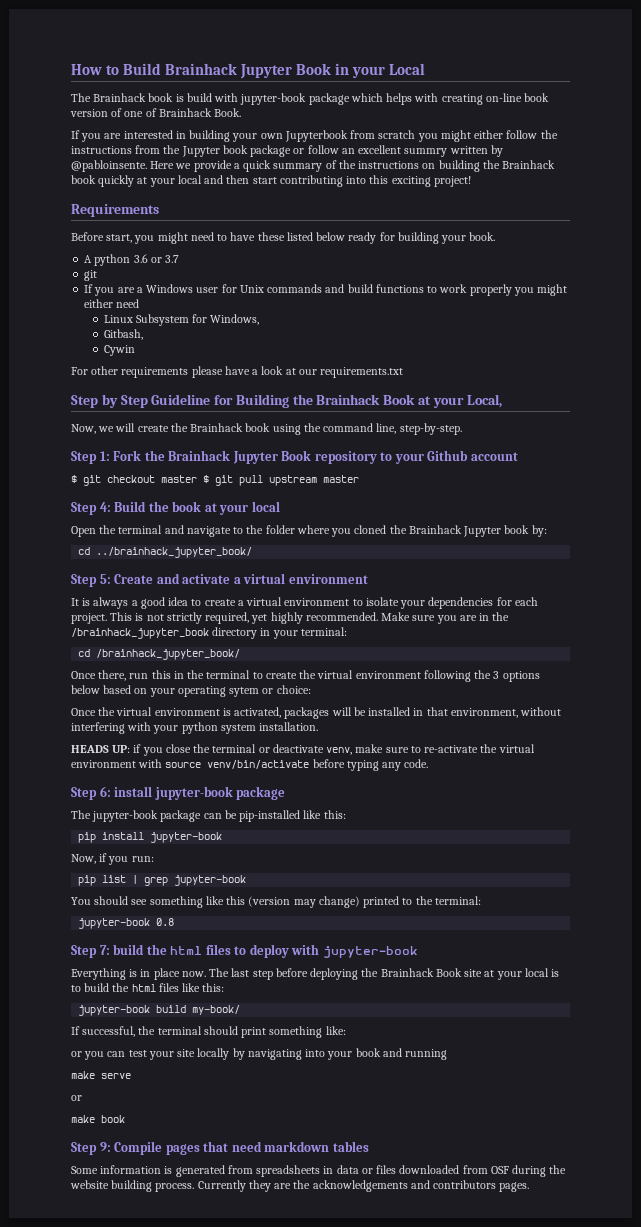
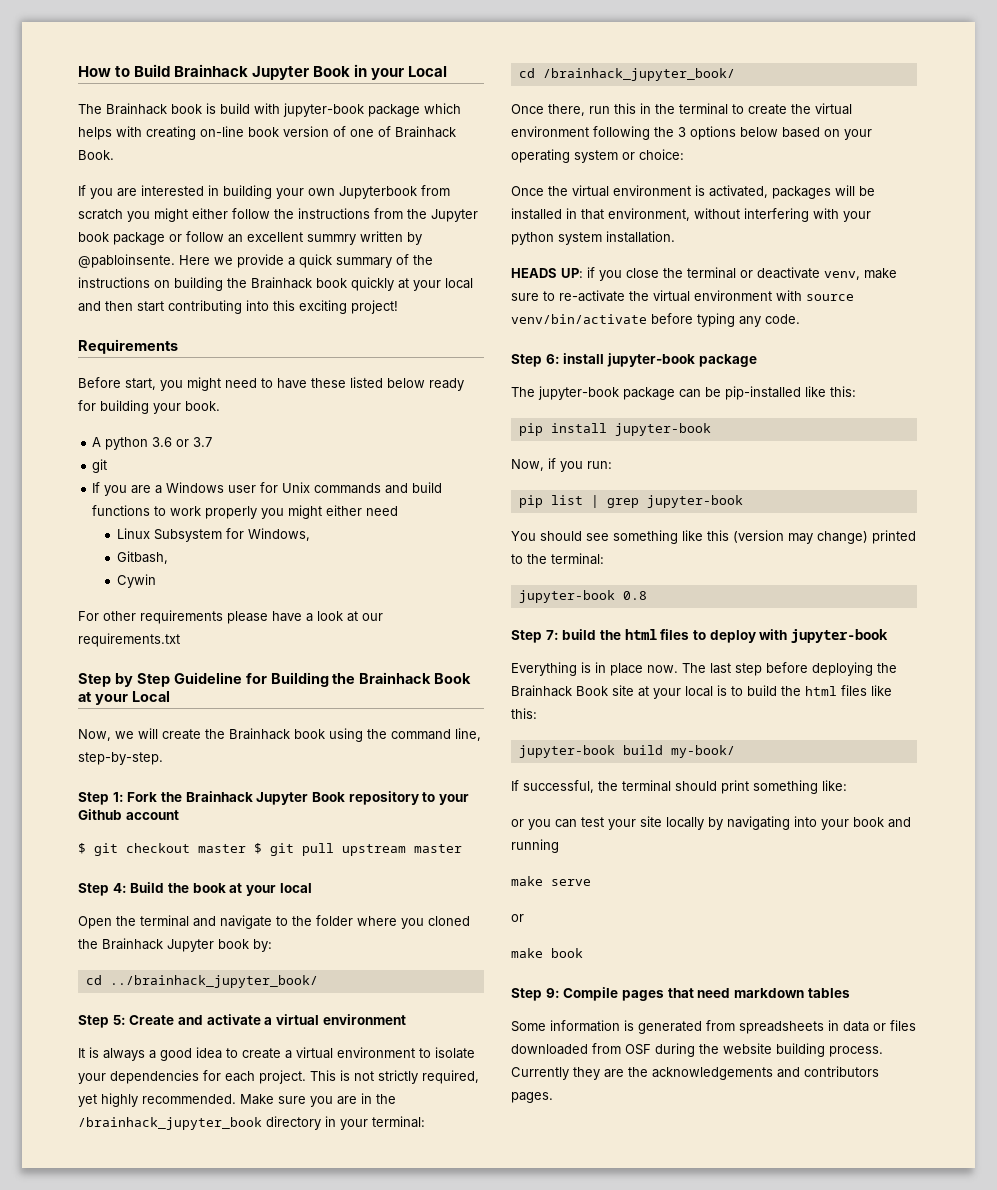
- Step by Step Guideline for Building the Brainhack Book at your Local,
+ Step by Step Guideline for Building the Brainhack Book at your Local
- Once there, run this in the terminal to create the virtual environment following the 3 options below based on your operating sytem or choice:
+ Once there, run this in the terminal to create the virtual environment following the 3 options below based on your operating system or choice:

